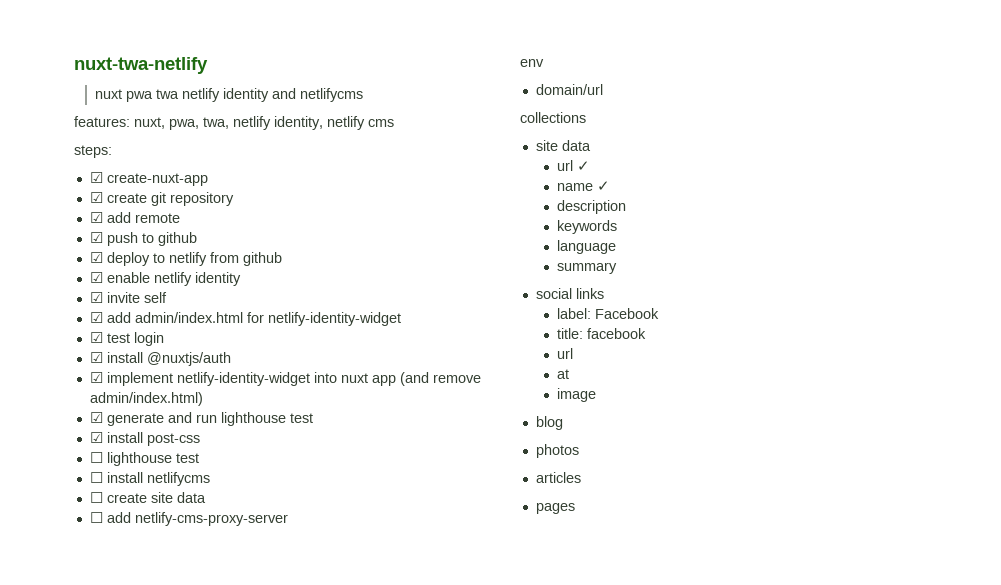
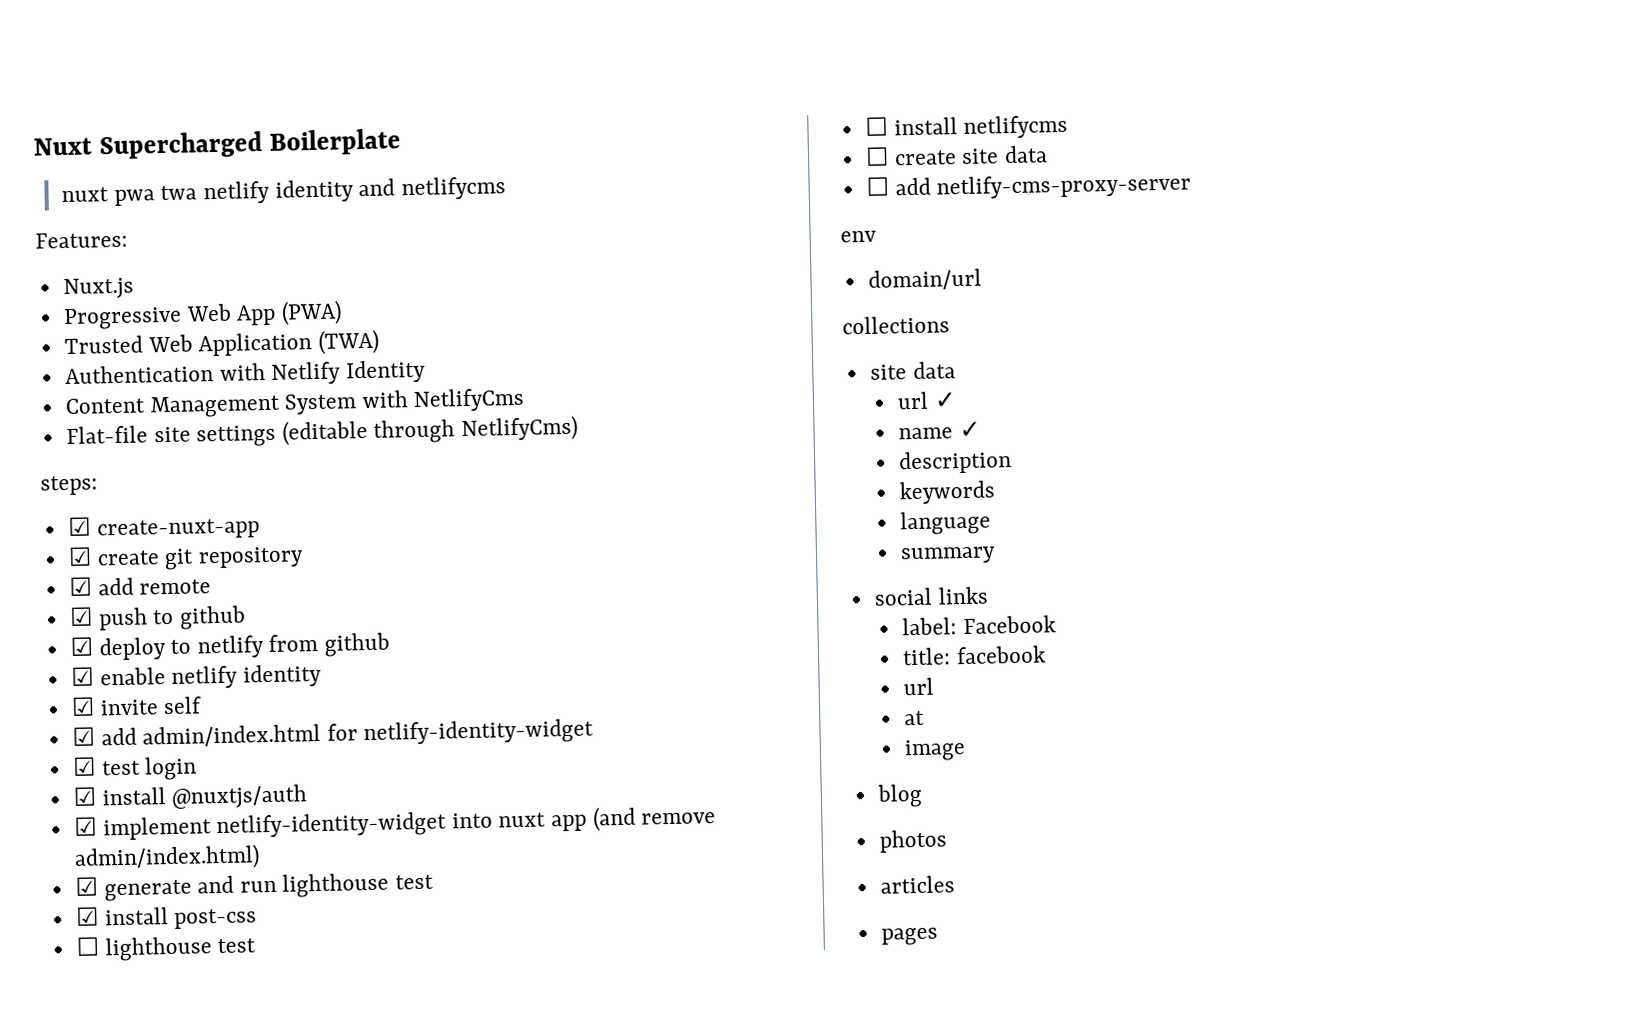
- nuxt-twa-netlify
+ Nuxt Supercharged Boilerplate
- features: nuxt, pwa, twa, netlify identity, netlify cms
+ Features:
+ Nuxt.js
+ Progressive Web App (PWA)
+ Trusted Web Application (TWA)
+ Authentication with Netlify Identity
+ Content Management System with NetlifyCms
+ Flat-file site settings (editable through NetlifyCms)

